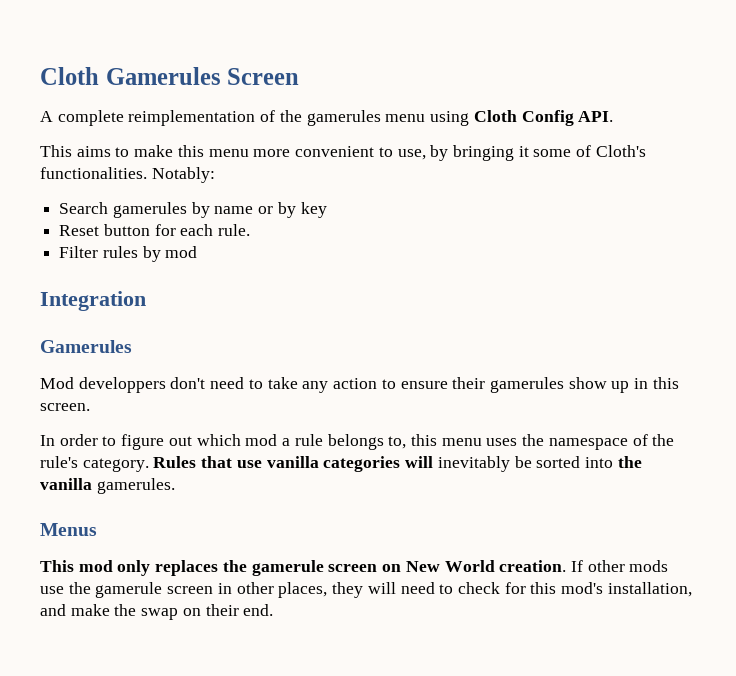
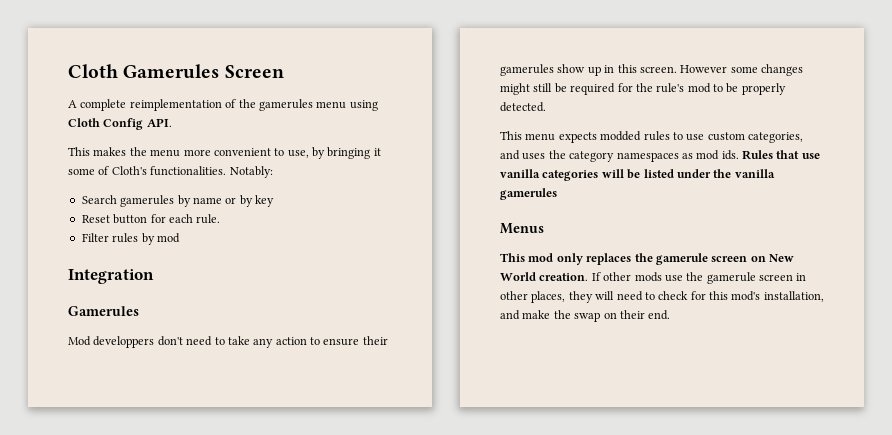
- This aims to make this menu more convenient to use, by bringing it some of Cloth's functionalities.
+ This makes the menu more convenient to use, by bringing it some of Cloth's functionalities.
- Mod developpers don't need to take any action to ensure their gamerules show up in this screen.
- In order to figure out which mod a rule belongs to, this menu uses the namespace of the rule's category.
+ Mod developpers don't need to take any action to ensure their gamerules show up in this screen. However some changes might still be required for the rule's mod to be properly detected.
+ This menu expects modded rules to use custom categories, and uses the category namespaces as mod ids.
- Rules that use vanilla categories will inevitably be sorted into the vanilla gamerules.
+ Rules that use vanilla categories will be listed under the vanilla gamerules

